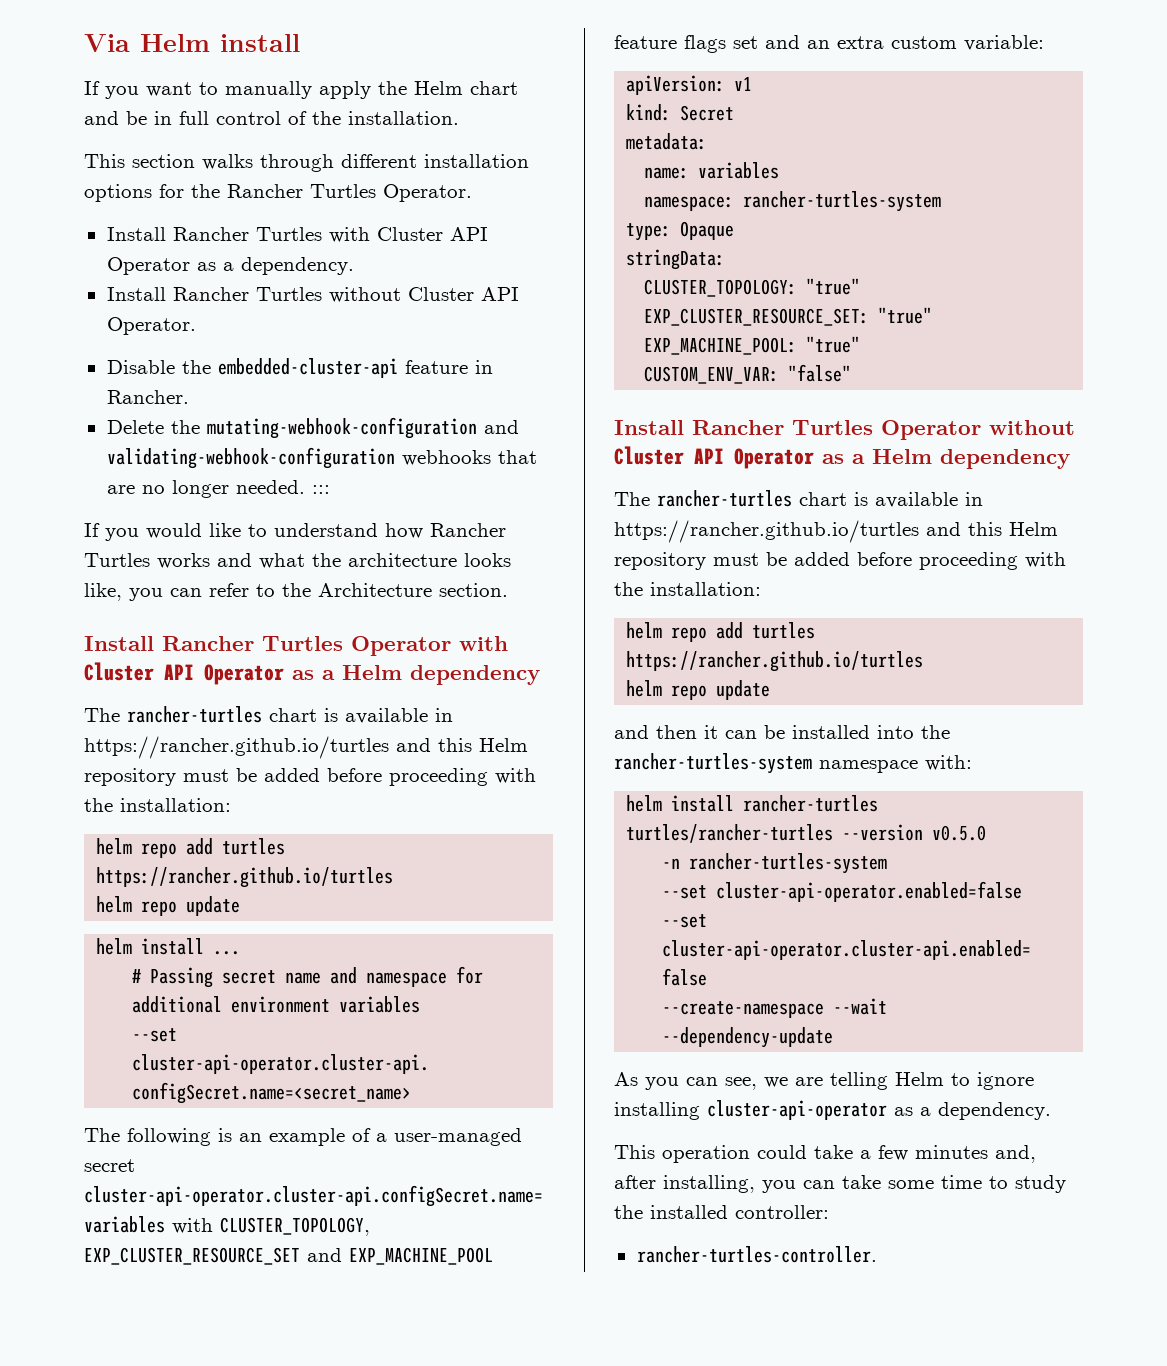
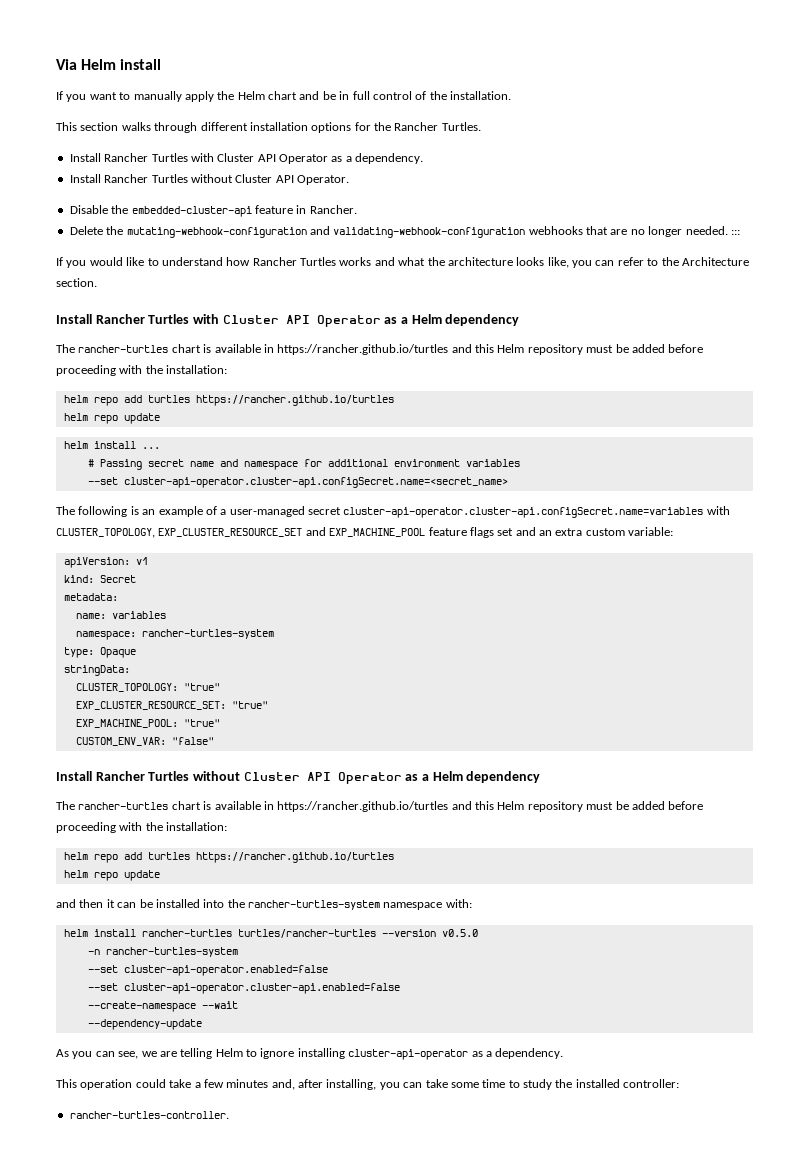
- This section walks through different installation options for the Rancher Turtles Operator.
+ This section walks through different installation options for the Rancher Turtles.
- Install Rancher Turtles Operator with Cluster API Operator as a Helm dependency
+ Install Rancher Turtles with Cluster API Operator as a Helm dependency
- Install Rancher Turtles Operator without Cluster API Operator as a Helm dependency
+ Install Rancher Turtles without Cluster API Operator as a Helm dependency

